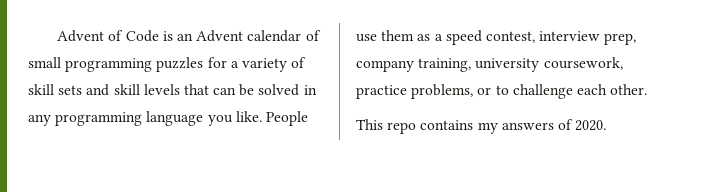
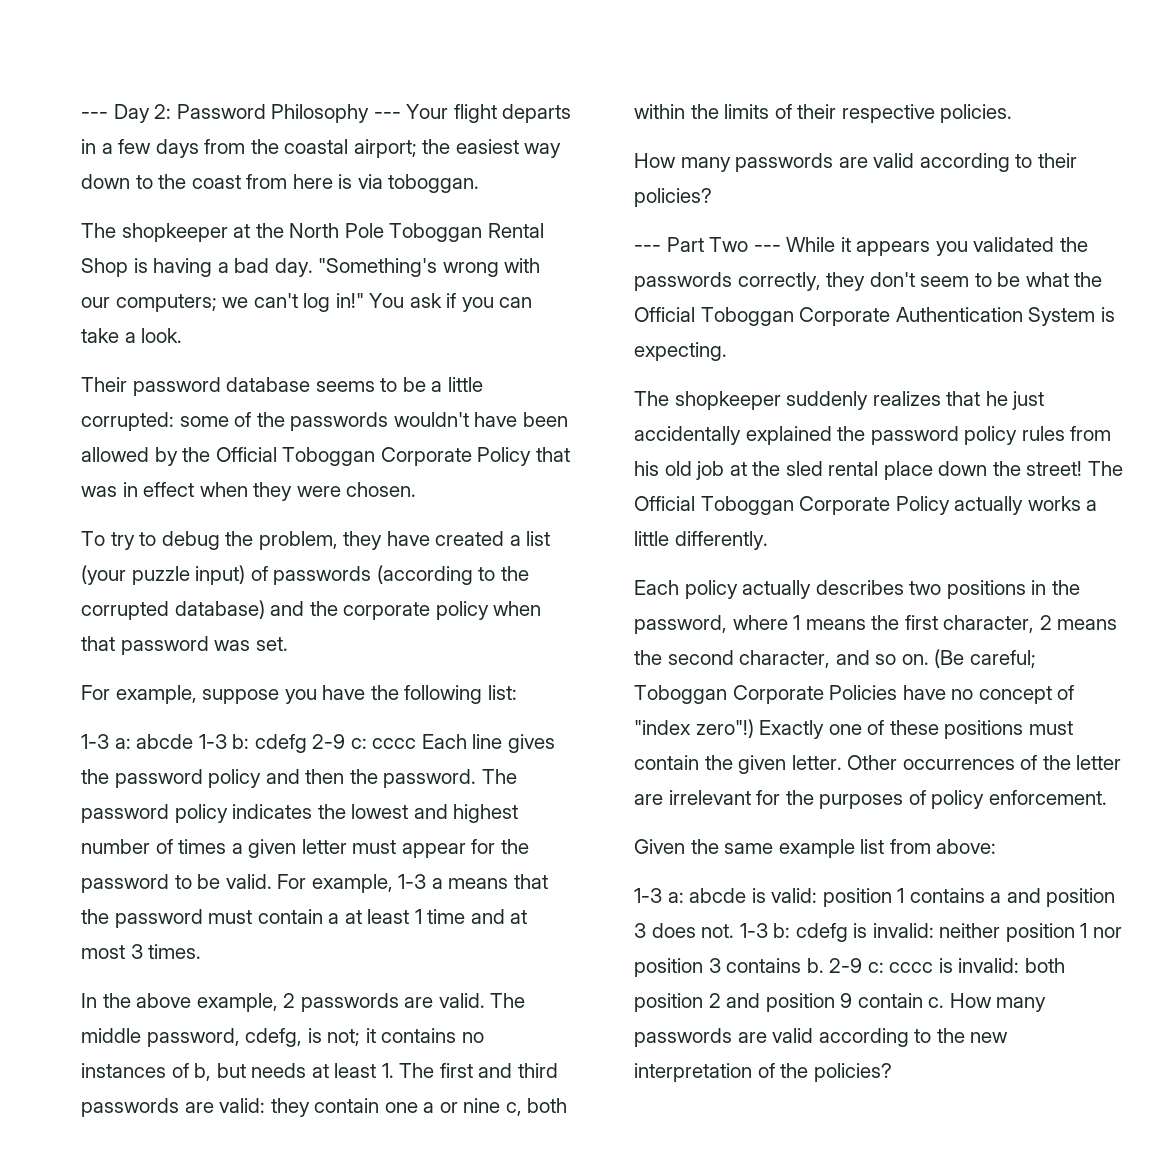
- Advent of Code is an Advent calendar of small programming puzzles for a variety of skill sets and skill levels that can be solved in any programming language you like. People use them as a speed contest, interview prep, company training, university coursework, practice problems, or to challenge each other.
- This repo contains my answers of 2020.
+ --- Day 2: Password Philosophy --- Your flight departs in a few days from the coastal airport; the easiest way down to the coast from here is via toboggan.
+ The shopkeeper at the North Pole Toboggan Rental Shop is having a bad day. "Something's wrong with our computers; we can't log in!" You ask if you can take a look.
+ Their password database seems to be a little corrupted: some of the passwords wouldn't have been allowed by the Official Toboggan Corporate Policy that was in effect when they were chosen.
+ To try to debug the problem, they have created a list (your puzzle input) of passwords (according to the corrupted database) and the corporate policy when that password was set.
+ For example, suppose you have the following list:
+ 1-3 a: abcde 1-3 b: cdefg 2-9 c: cccc Each line gives the password policy and then the password. The password policy indicates the lowest and highest number of times a given letter must appear for the password to be valid. For example, 1-3 a means that the password must contain a at least 1 time and at most 3 times.
+ In the above example, 2 passwords are valid. The middle password, cdefg, is not; it contains no instances of b, but needs at least 1. The first and third passwords are valid: they contain one a or nine c, both within the limits of their respective policies.
+ How many passwords are valid according to their policies?
+ --- Part Two --- While it appears you validated the passwords correctly, they don't seem to be what the Official Toboggan Corporate Authentication System is expecting.
+ The shopkeeper suddenly realizes that he just accidentally explained the password policy rules from his old job at the sled rental place down the street! The Official Toboggan Corporate Policy actually works a little differently.
+ Each policy actually describes two positions in the password, where 1 means the first character, 2 means the second character, and so on. (Be careful; Toboggan Corporate Policies have no concept of "index zero"!) Exactly one of these positions must contain the given letter. Other occurrences of the letter are irrelevant for the purposes of policy enforcement.
+ Given the same example list from above:
+ 1-3 a: abcde is valid: position 1 contains a and position 3 does not. 1-3 b: cdefg is invalid: neither position 1 nor position 3 contains b. 2-9 c: cccc is invalid: both position 2 and position 9 contain c. How many passwords are valid according to the new interpretation of the policies?

